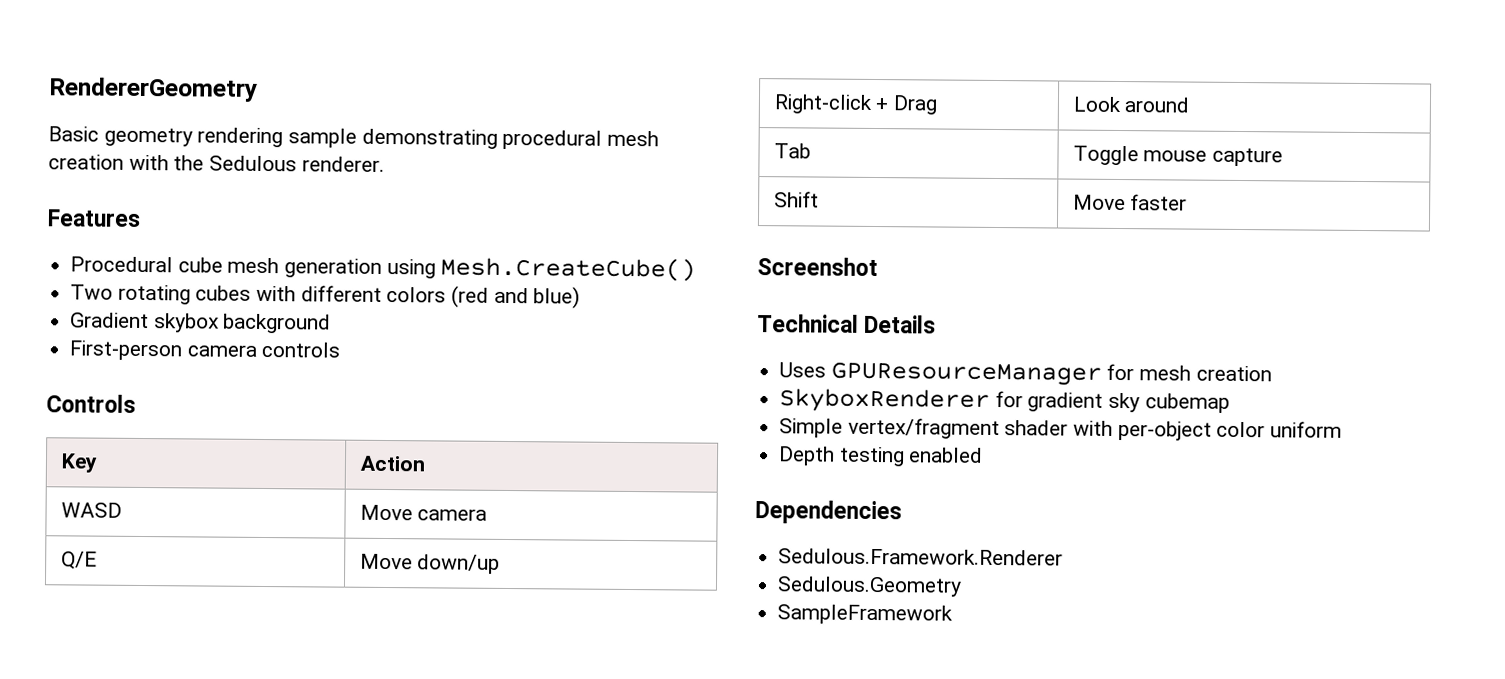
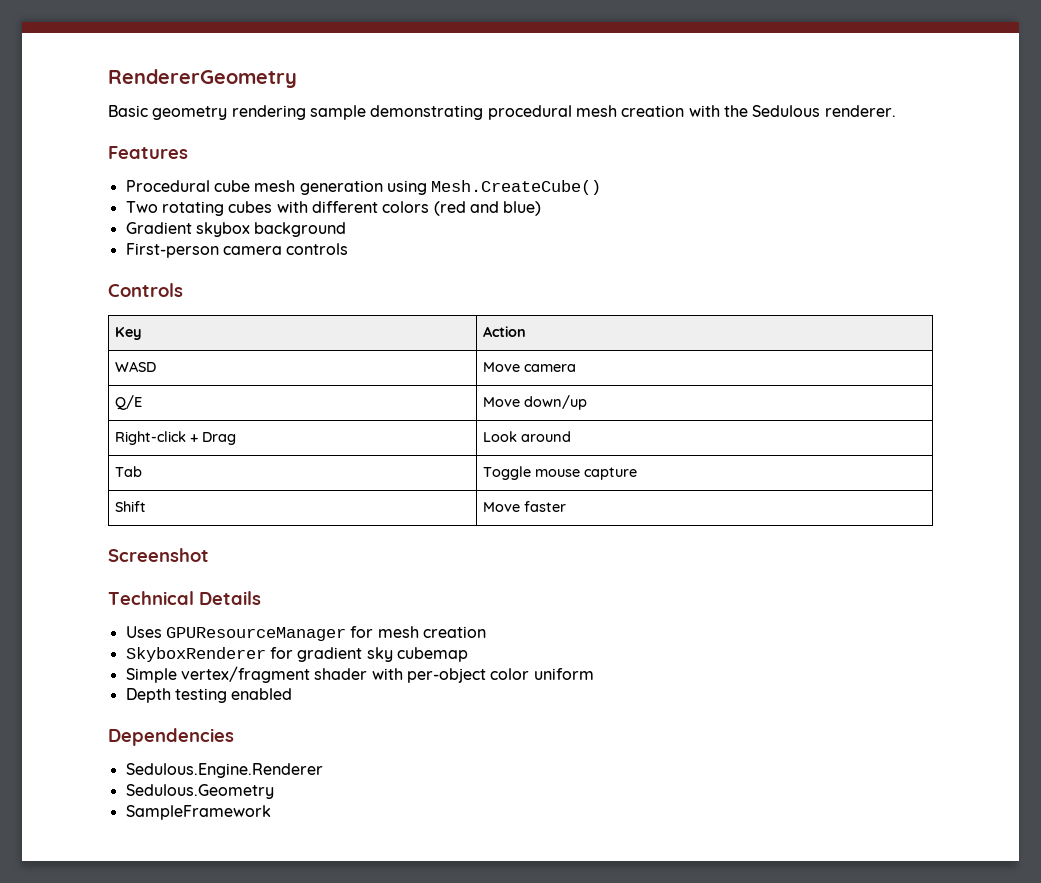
- Sedulous.Framework.Renderer
+ Sedulous.Engine.Renderer

